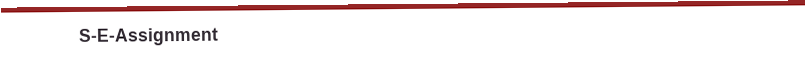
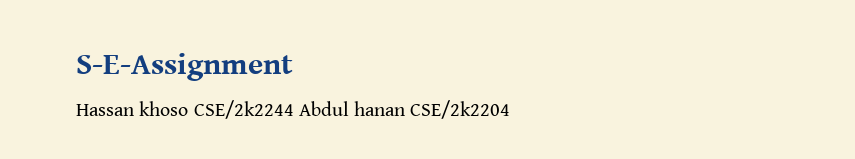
+ Hassan khoso CSE/2k2244 Abdul hanan CSE/2k2204

